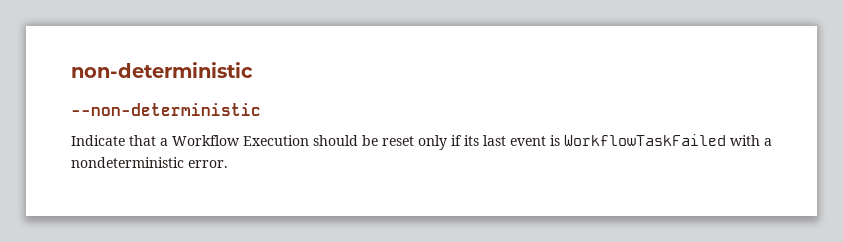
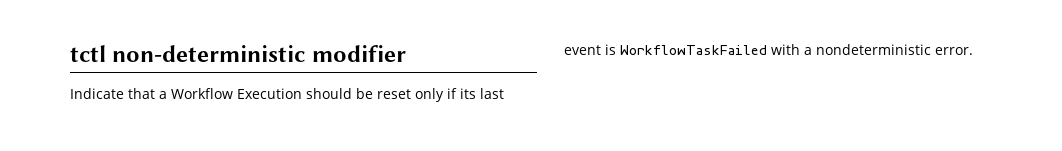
- non-deterministic
- --non-deterministic
+ tctl non-deterministic modifier

